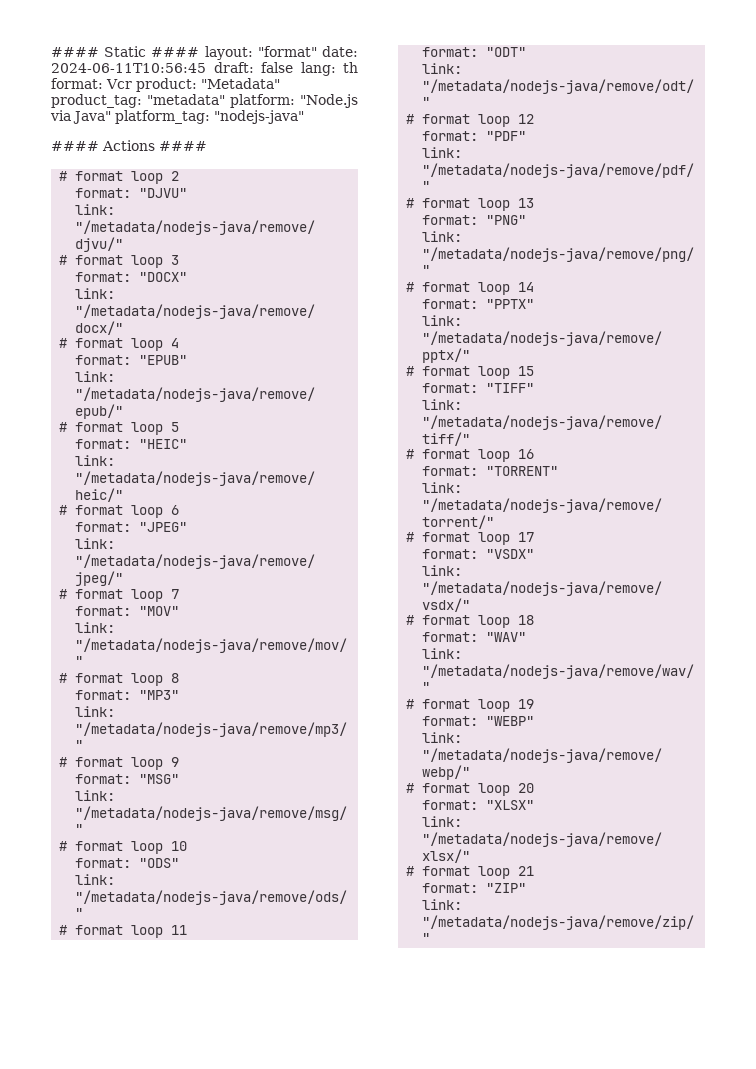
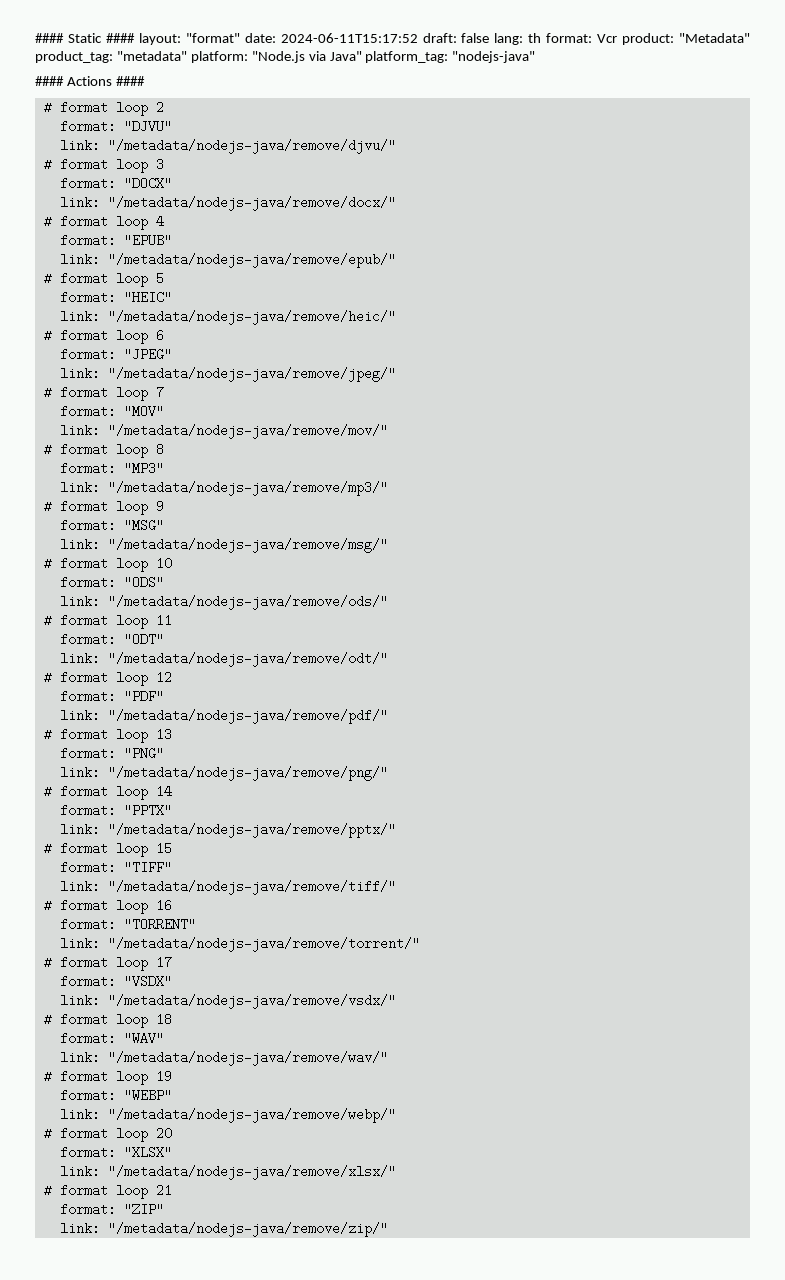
- #### Static #### layout: "format" date: 2024-06-11T10:56:45 draft: false lang: th format: Vcr product: "Metadata" product_tag: "metadata" platform: "Node.js via Java" platform_tag: "nodejs-java"
+ #### Static #### layout: "format" date: 2024-06-11T15:17:52 draft: false lang: th format: Vcr product: "Metadata" product_tag: "metadata" platform: "Node.js via Java" platform_tag: "nodejs-java"

